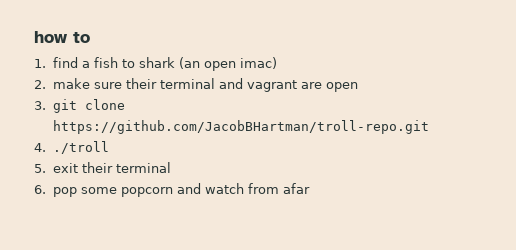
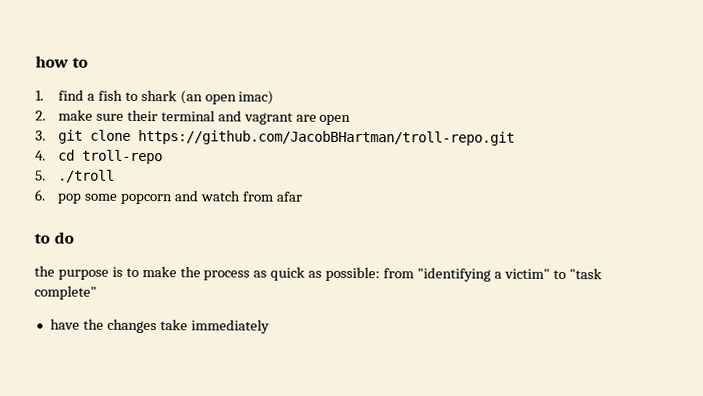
- 4. ./troll
+ 4. cd troll-repo
- 5. exit their terminal
+ 5. ./troll
+ to do
+ the purpose is to make the process as quick as possible: from "identifying a victim" to "task complete"
+ have the changes take immediately

